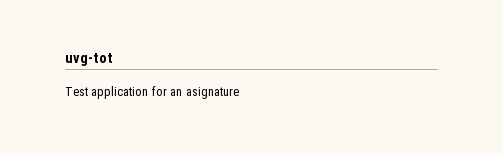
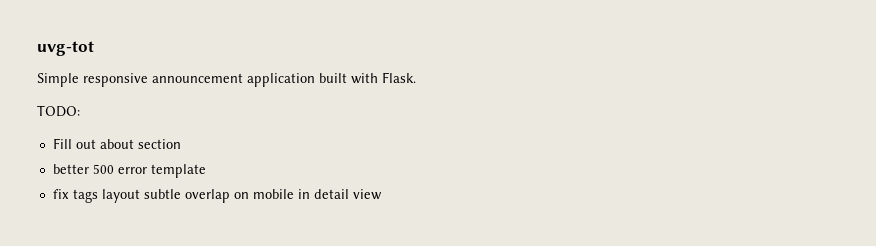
- Test application for an asignature
+ Simple responsive announcement application built with Flask.
+ TODO:
+ Fill out about section
+ better 500 error template
+ fix tags layout subtle overlap on mobile in detail view

